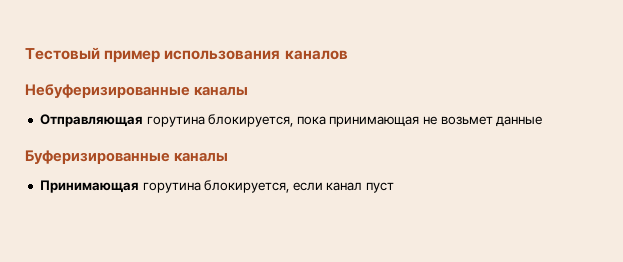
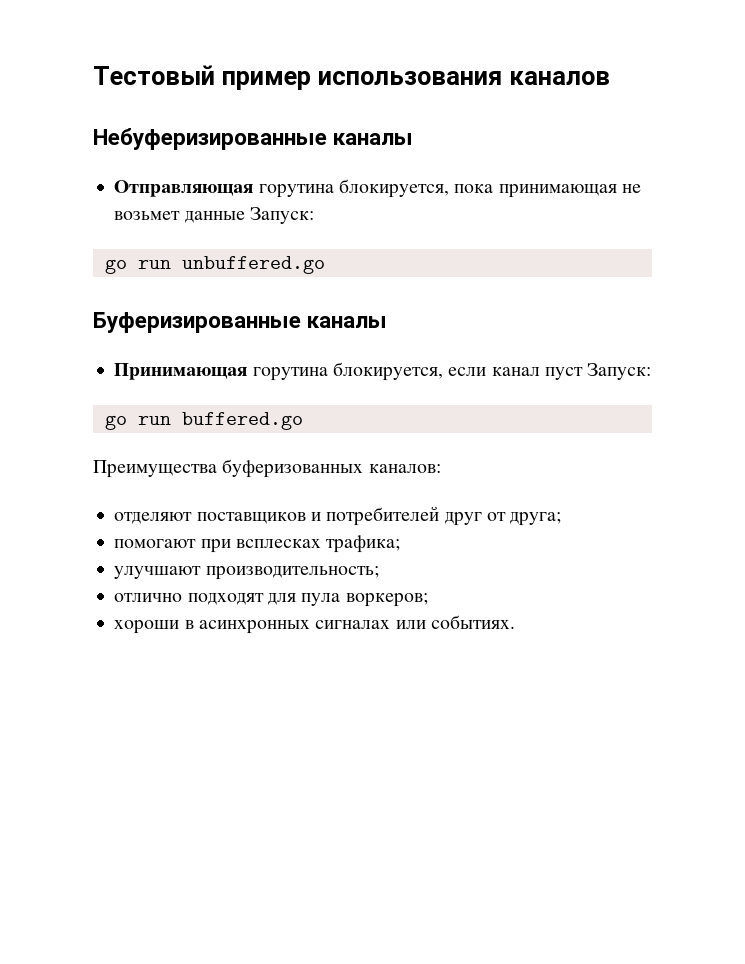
- Отправляющая горутина блокируется, пока принимающая не возьмет данные
+ Отправляющая горутина блокируется, пока принимающая не возьмет данные Запуск:
+ go run unbuffered.go
- Принимающая горутина блокируется, если канал пуст
+ Принимающая горутина блокируется, если канал пуст Запуск:
+ go run buffered.go
+ Преимущества буферизованных каналов:
+ отделяют поставщиков и потребителей друг от друга;
+ помогают при всплесках трафика;
+ улучшают производительность;
+ отлично подходят для пула воркеров;
+ хороши в асинхронных сигналах или событиях.

